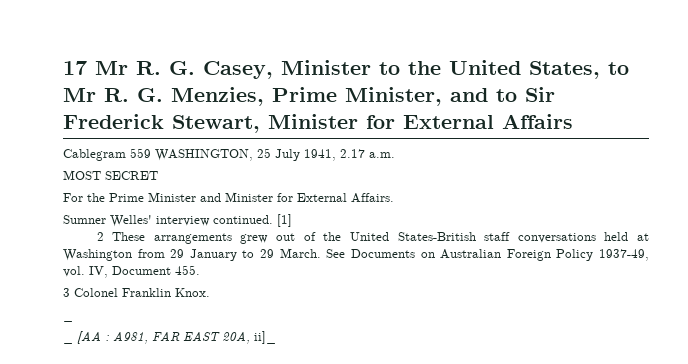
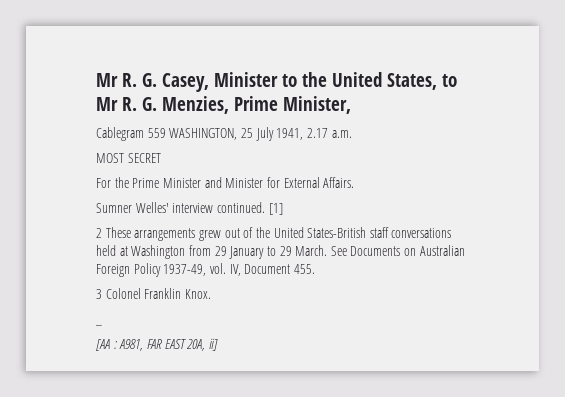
- 17 Mr R. G. Casey, Minister to the United States, to Mr R. G. Menzies, Prime Minister, and to Sir Frederick Stewart, Minister for External Affairs
+ Mr R. G. Casey, Minister to the United States, to Mr R. G. Menzies, Prime Minister,
- _ [AA : A981, FAR EAST 20A, ii]_
+ [AA : A981, FAR EAST 20A, ii]

